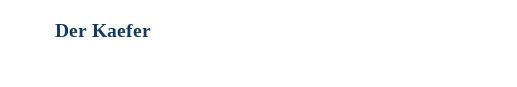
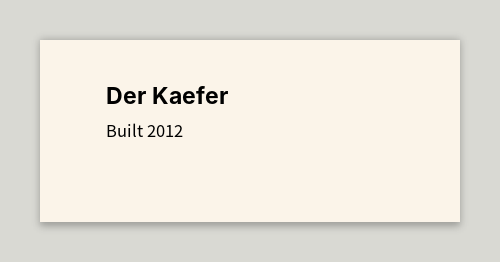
+ Built 2012

